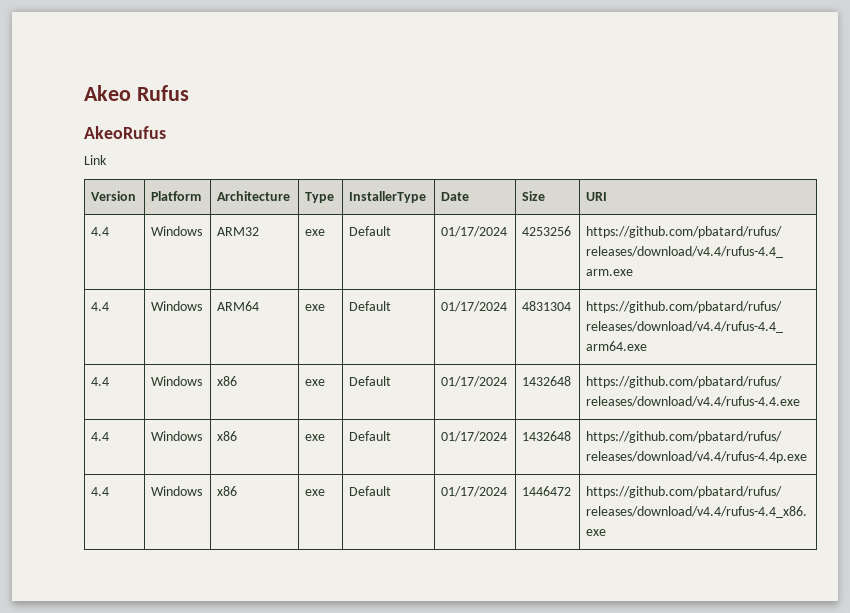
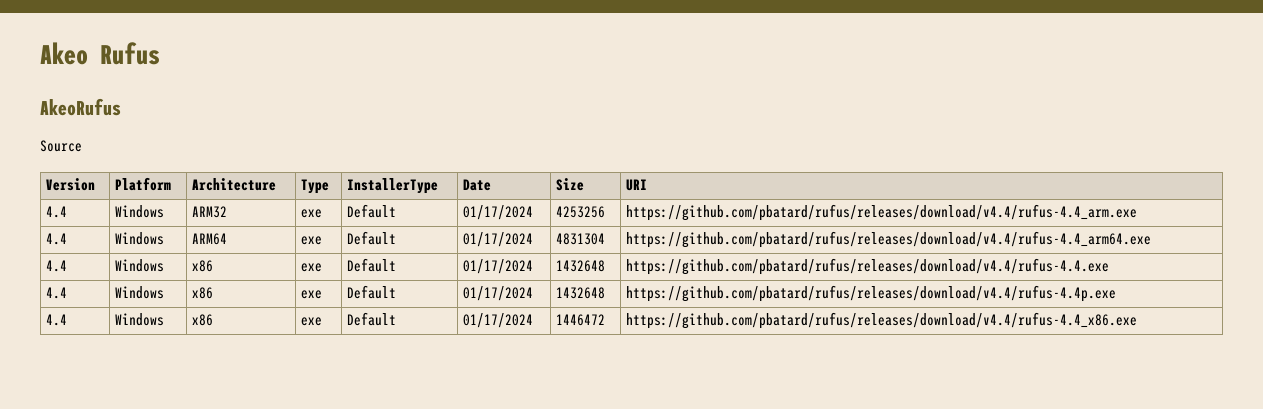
- Link
+ Source

